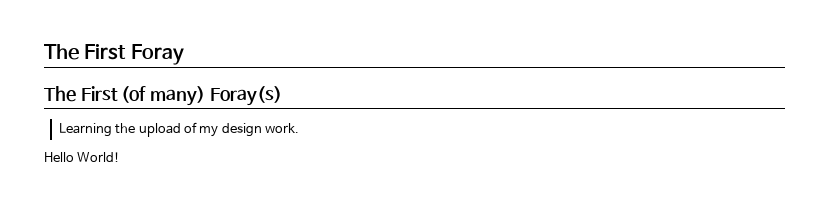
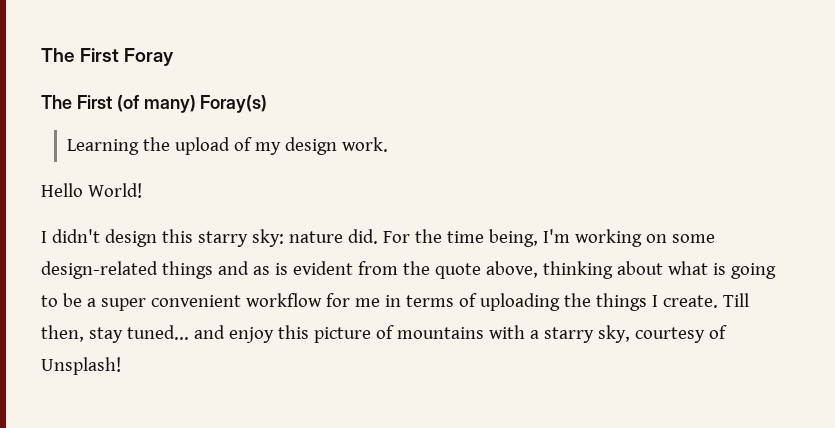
+ I didn't design this starry sky: nature did. For the time being, I'm working on some design-related things and as is evident from the quote above, thinking about what is going to be a super convenient workflow for me in terms of uploading the things I create. Till then, stay tuned... and enjoy this picture of mountains with a starry sky, courtesy of Unsplash!

